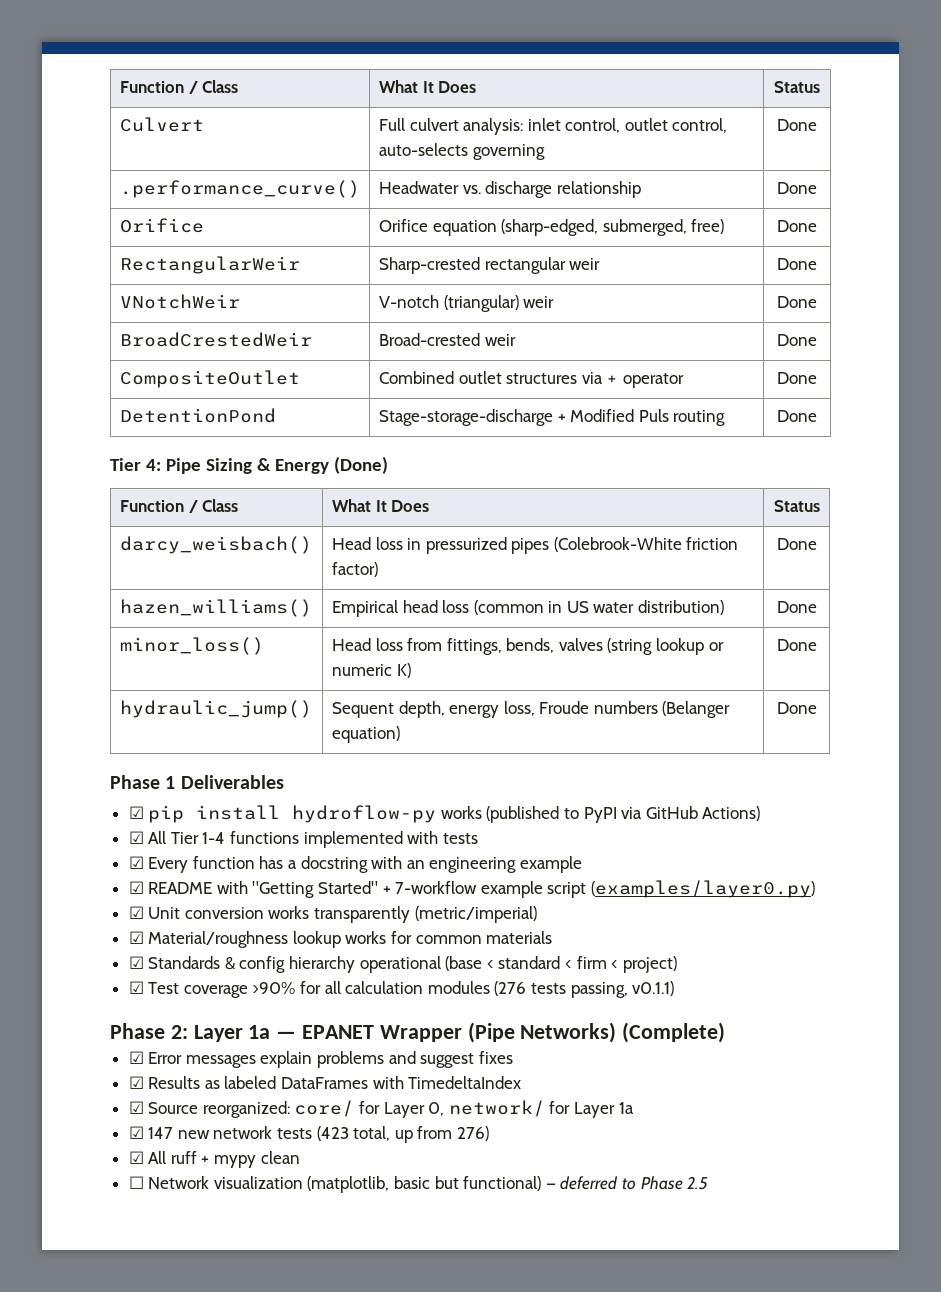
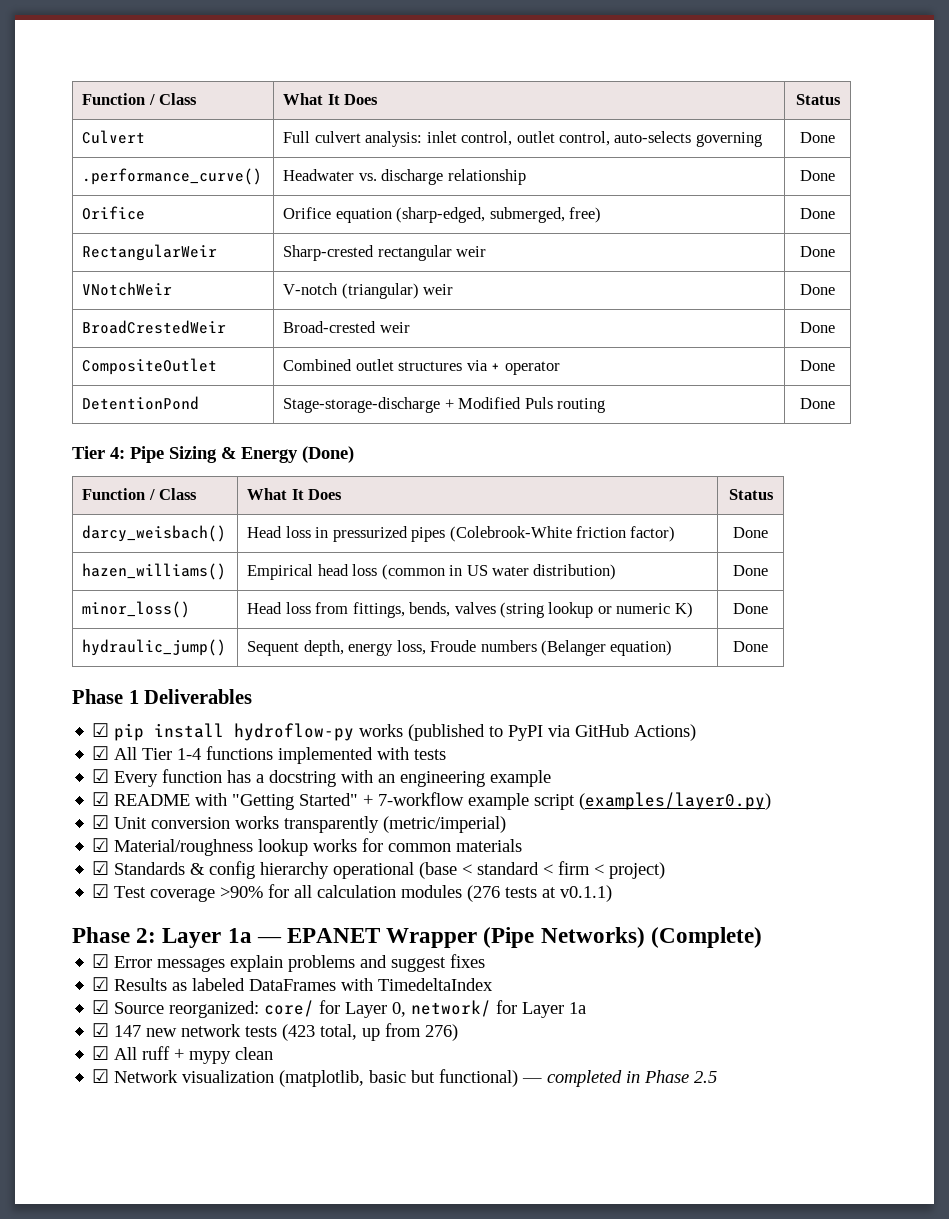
- ☑ Test coverage >90% for all calculation modules (276 tests passing, v0.1.1)
+ ☑ Test coverage >90% for all calculation modules (276 tests at v0.1.1)
- ☐ Network visualization (matplotlib, basic but functional) — deferred to Phase 2.5
+ ☑ Network visualization (matplotlib, basic but functional) — completed in Phase 2.5

